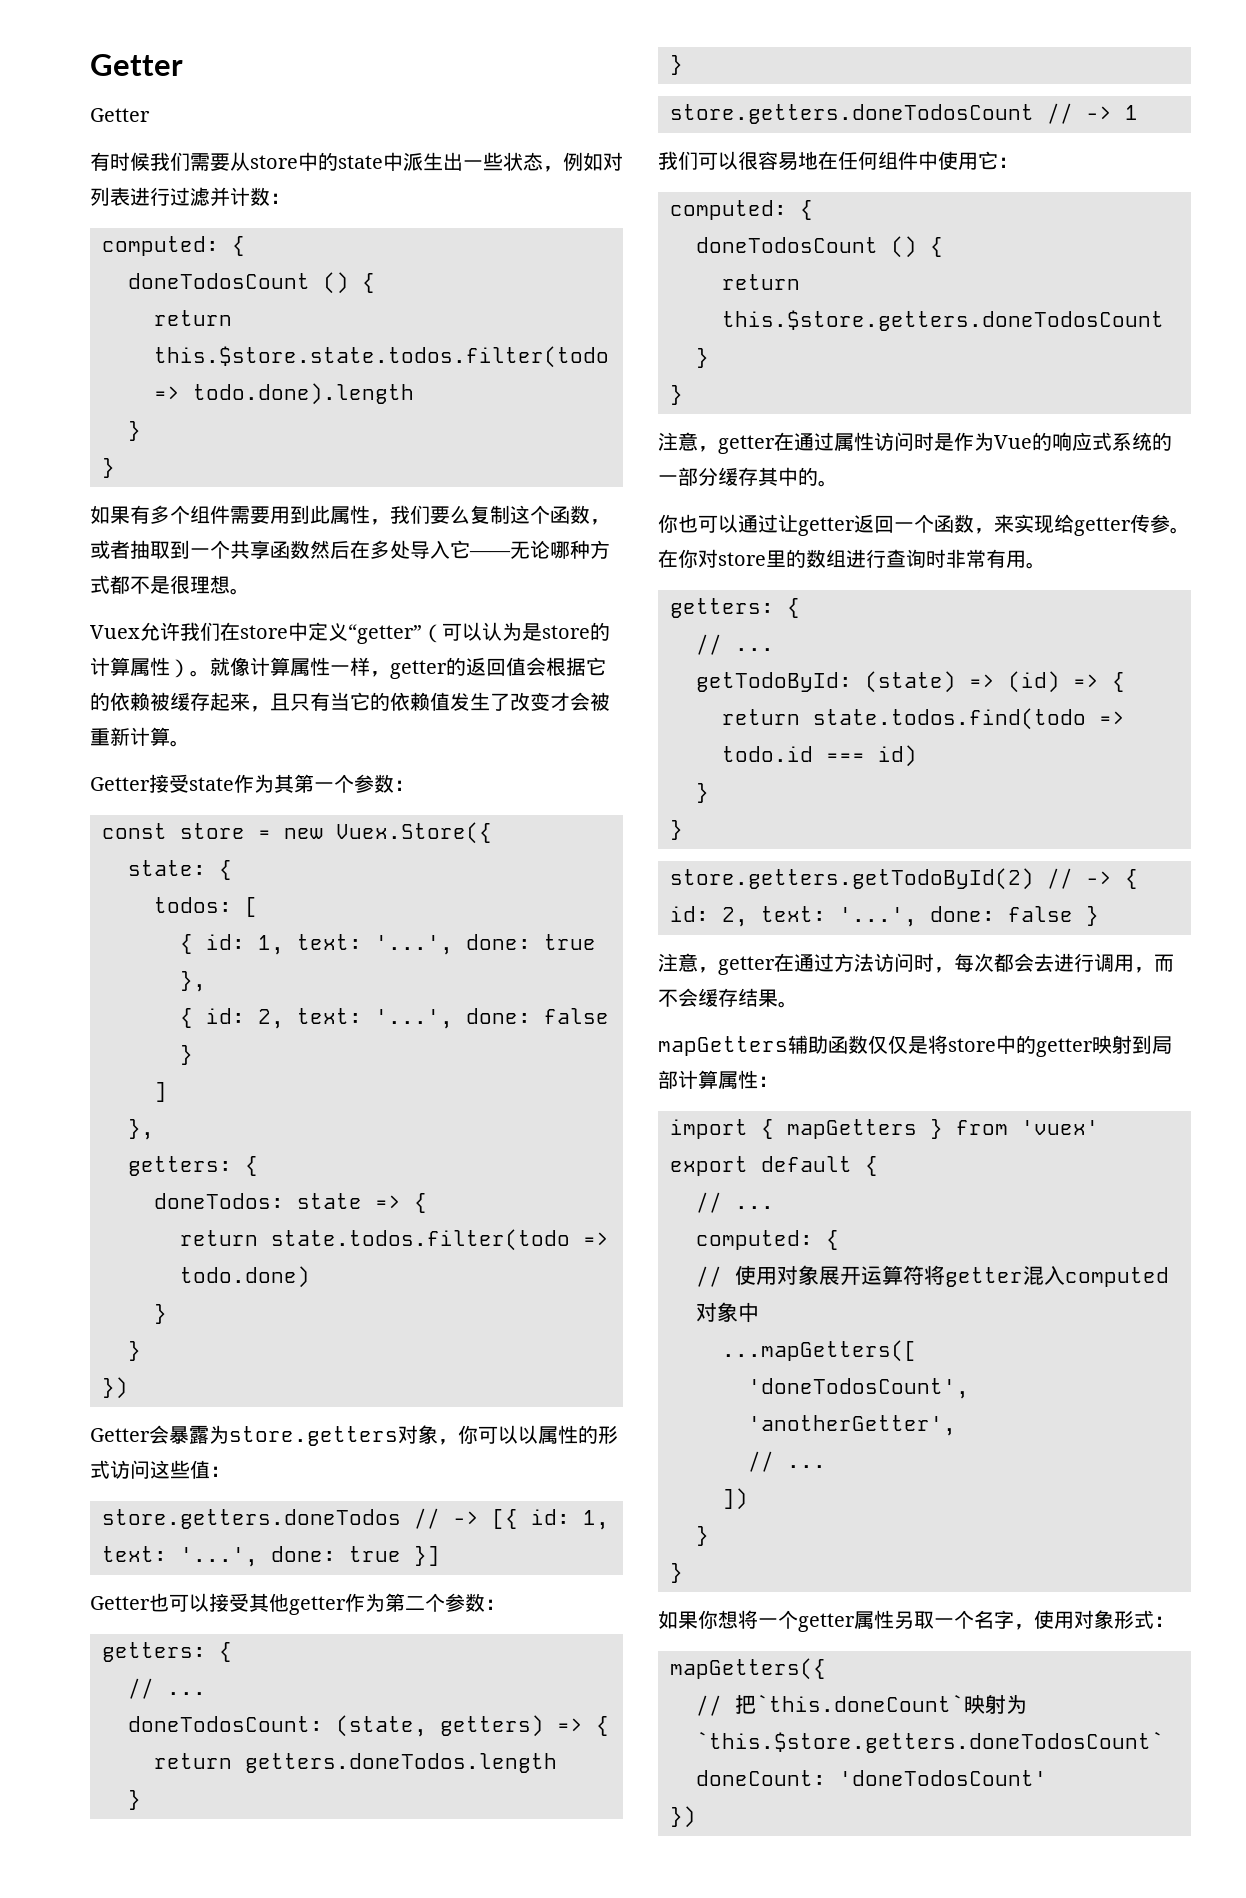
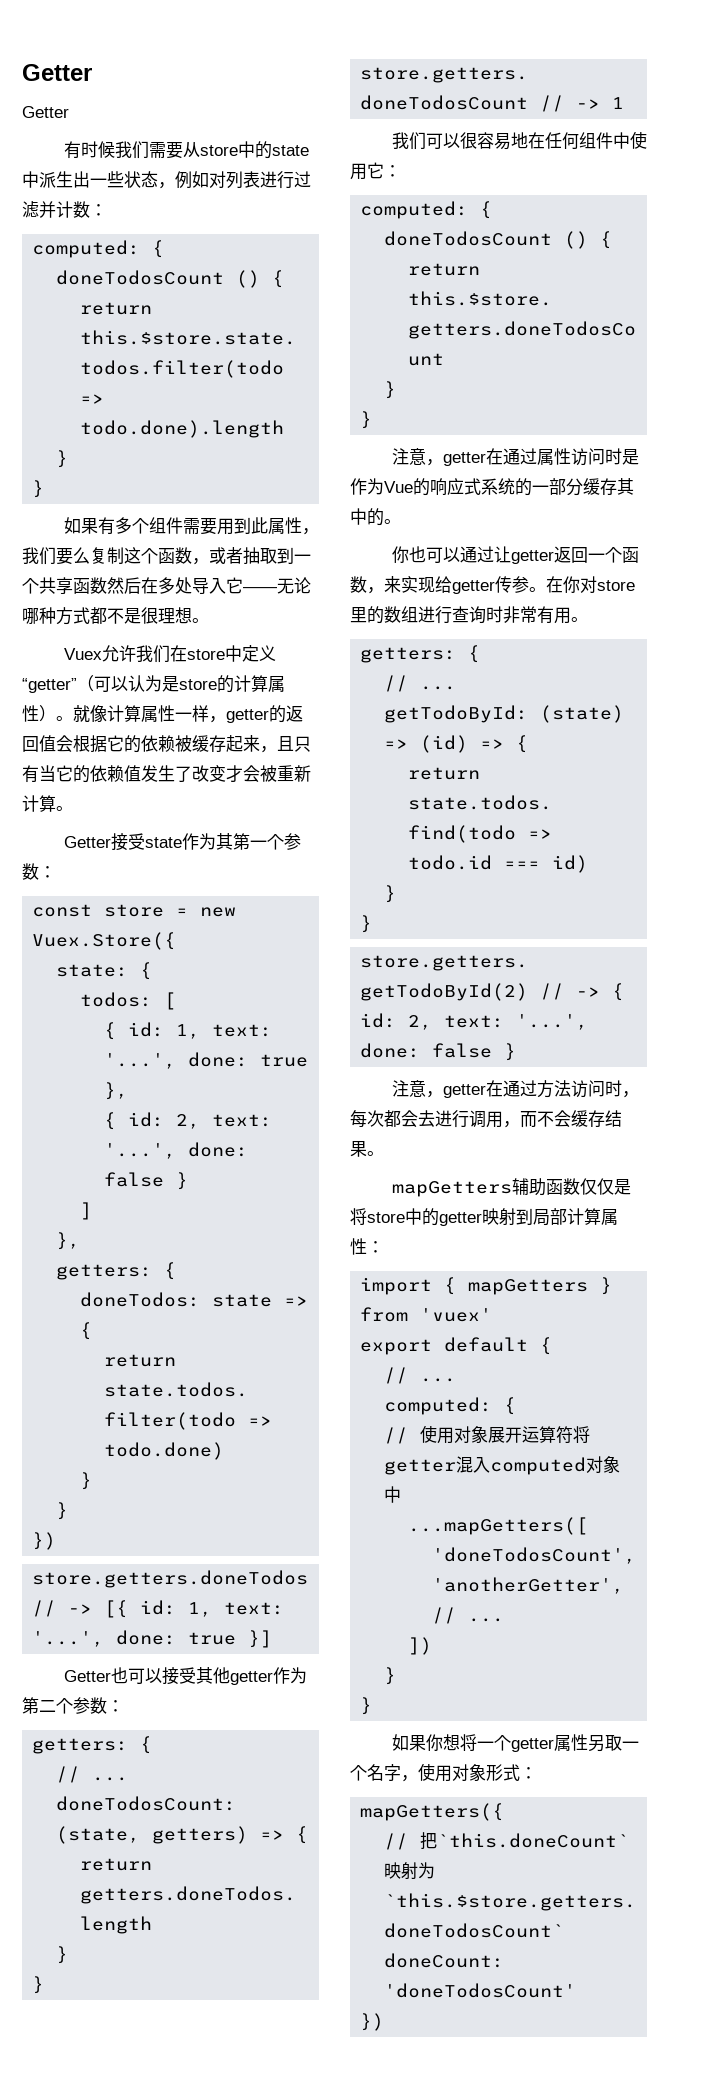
- Getter会暴露为store.getters对象，你可以以属性的形式访问这些值：

